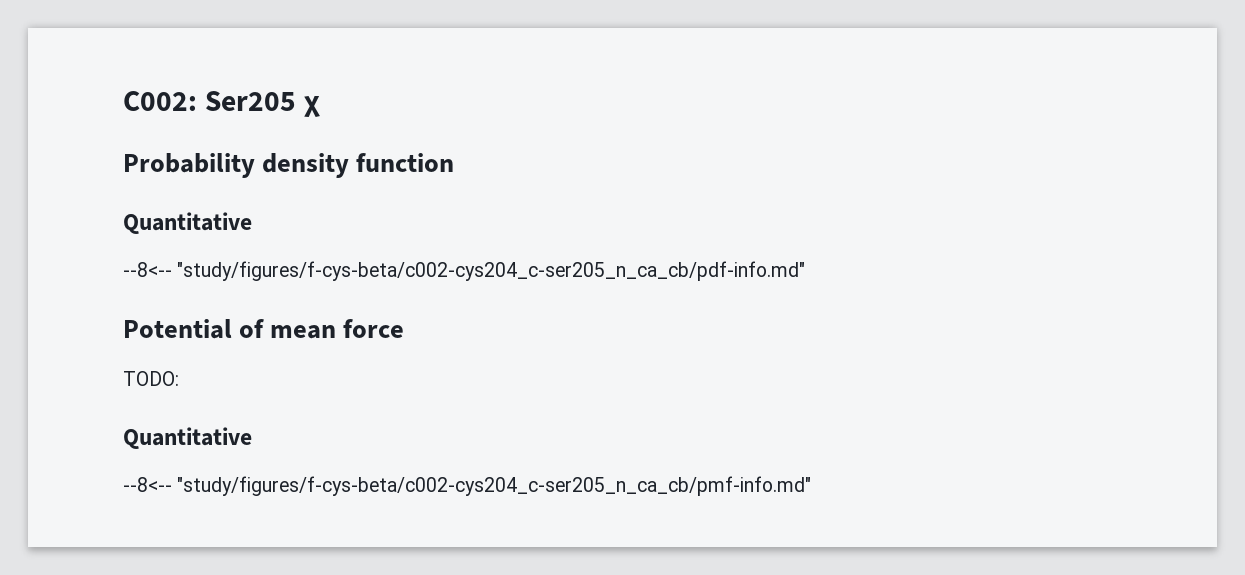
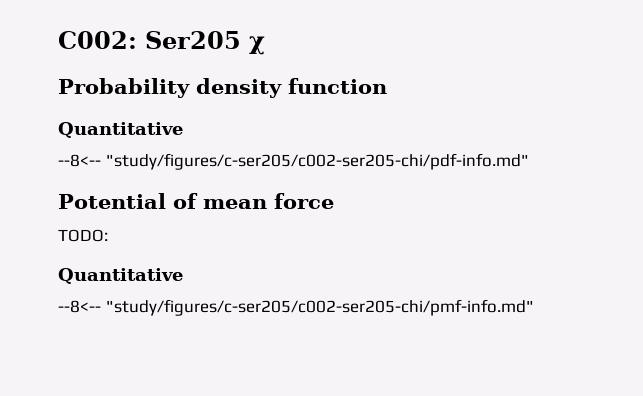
- --8<-- "study/figures/f-cys-beta/c002-cys204_c-ser205_n_ca_cb/pdf-info.md"
+ --8<-- "study/figures/c-ser205/c002-ser205-chi/pdf-info.md"
- --8<-- "study/figures/f-cys-beta/c002-cys204_c-ser205_n_ca_cb/pmf-info.md"
+ --8<-- "study/figures/c-ser205/c002-ser205-chi/pmf-info.md"

